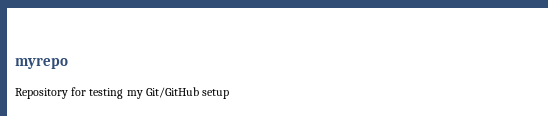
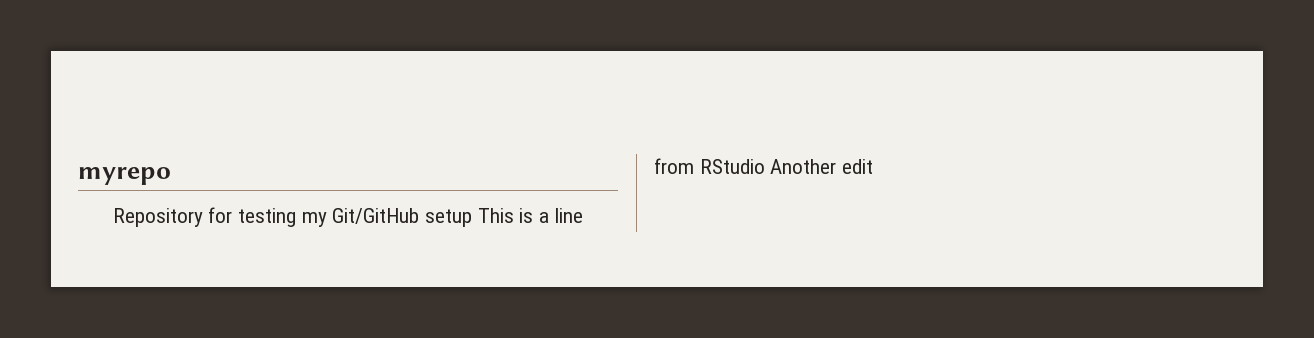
- Repository for testing my Git/GitHub setup
+ Repository for testing my Git/GitHub setup This is a line from RStudio Another edit

